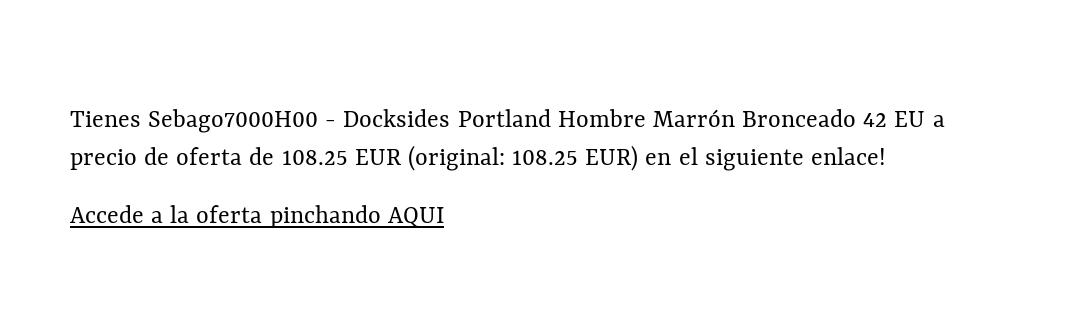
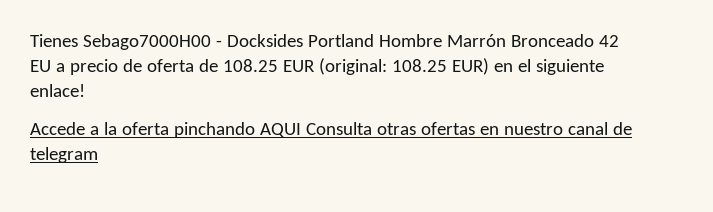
- Accede a la oferta pinchando AQUI
+ Accede a la oferta pinchando AQUI Consulta otras ofertas en nuestro canal de telegram

